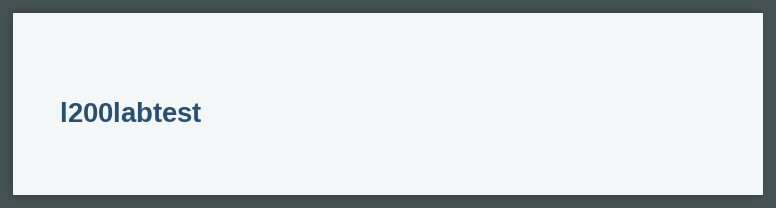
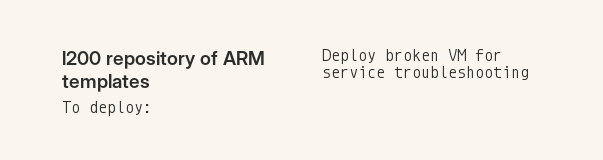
- l200labtest
+ l200 repository of ARM templates
+ To deploy:
+ Deploy broken VM for service troubleshooting

